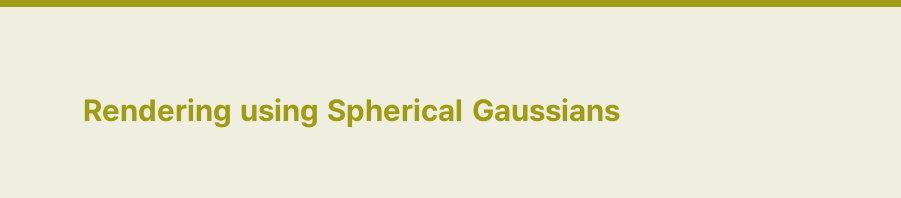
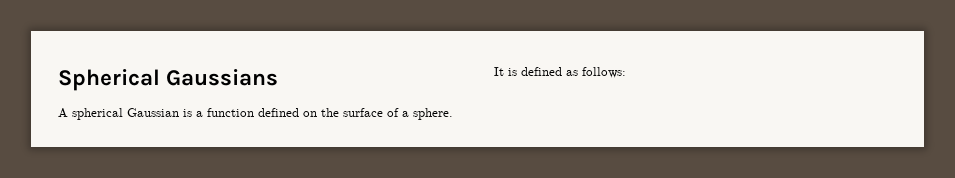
- Rendering using Spherical Gaussians
+ Spherical Gaussians
+ A spherical Gaussian is a function defined on the surface of a sphere. It is defined as follows:

